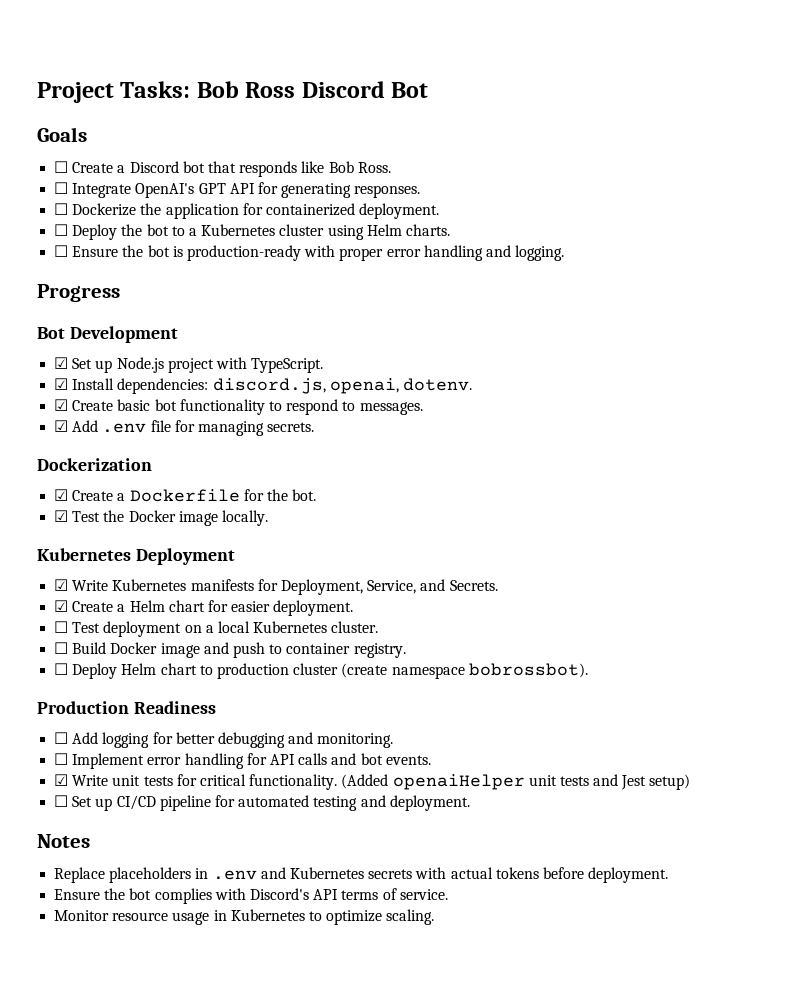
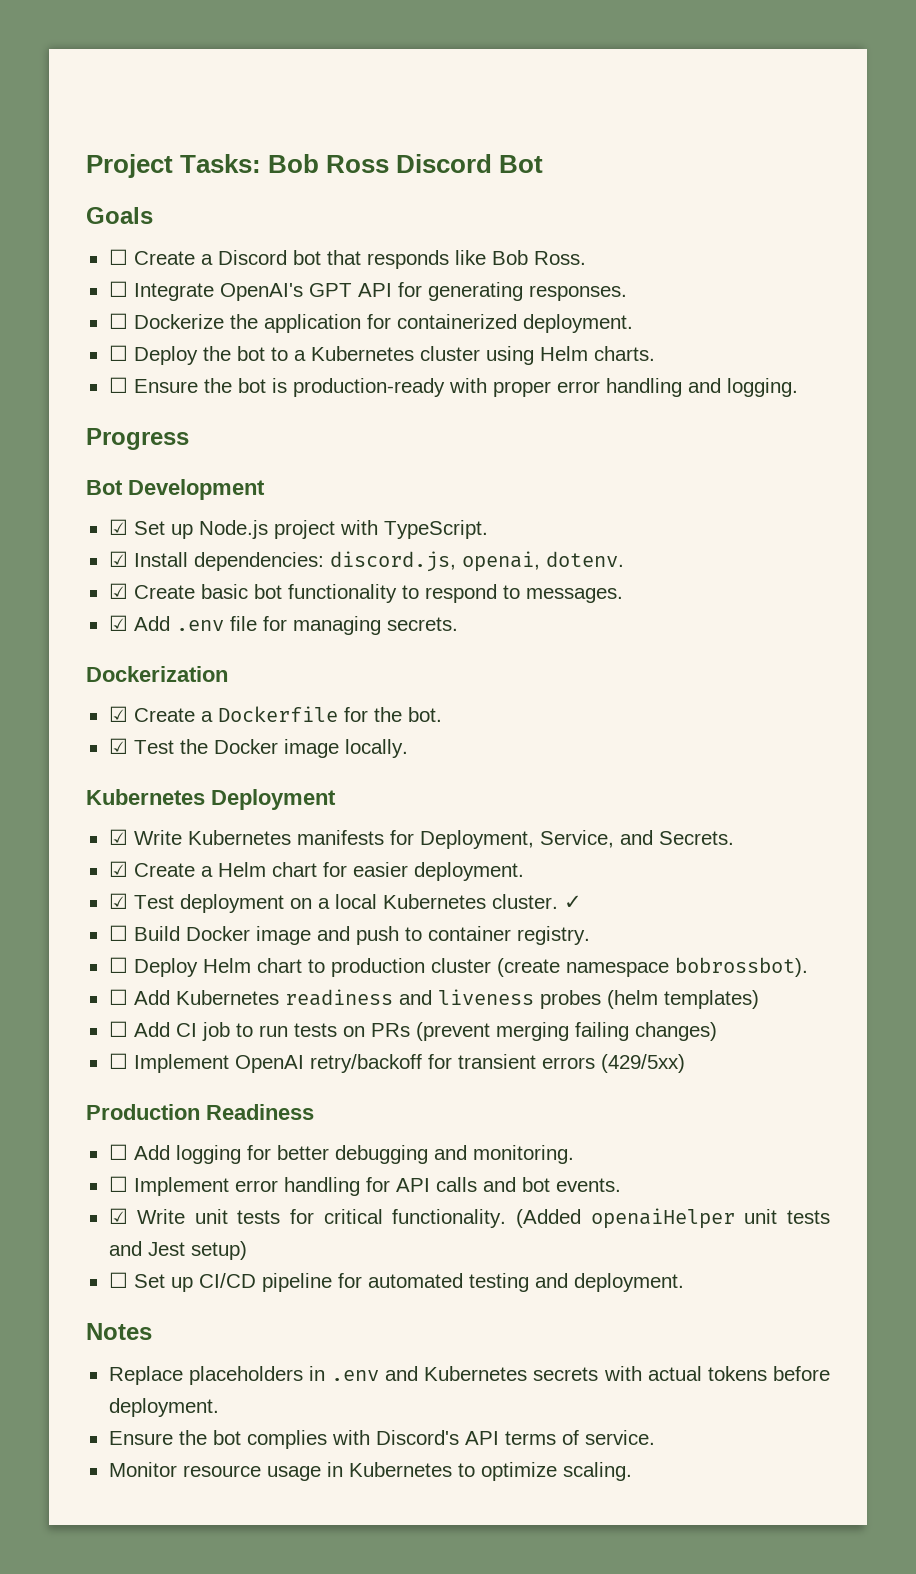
- ☐ Test deployment on a local Kubernetes cluster.
+ ☑ Test deployment on a local Kubernetes cluster. ✓
+ ☐ Add Kubernetes readiness and liveness probes (helm templates)
+ ☐ Add CI job to run tests on PRs (prevent merging failing changes)
+ ☐ Implement OpenAI retry/backoff for transient errors (429/5xx)

